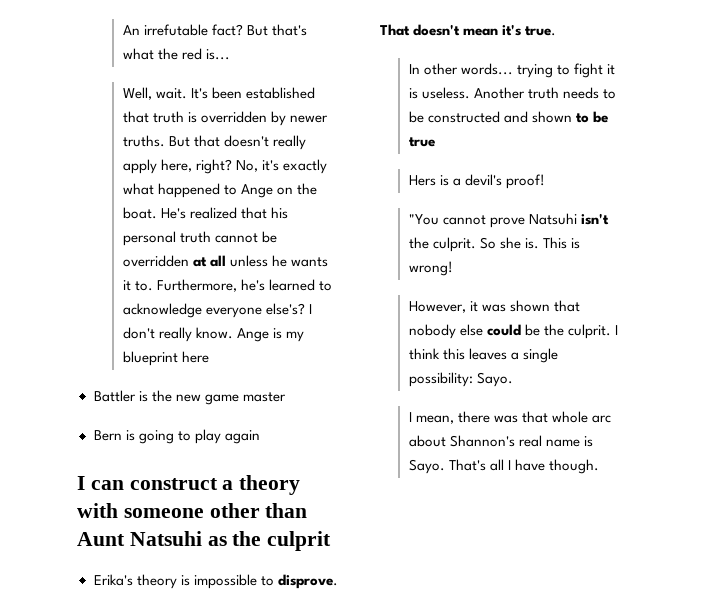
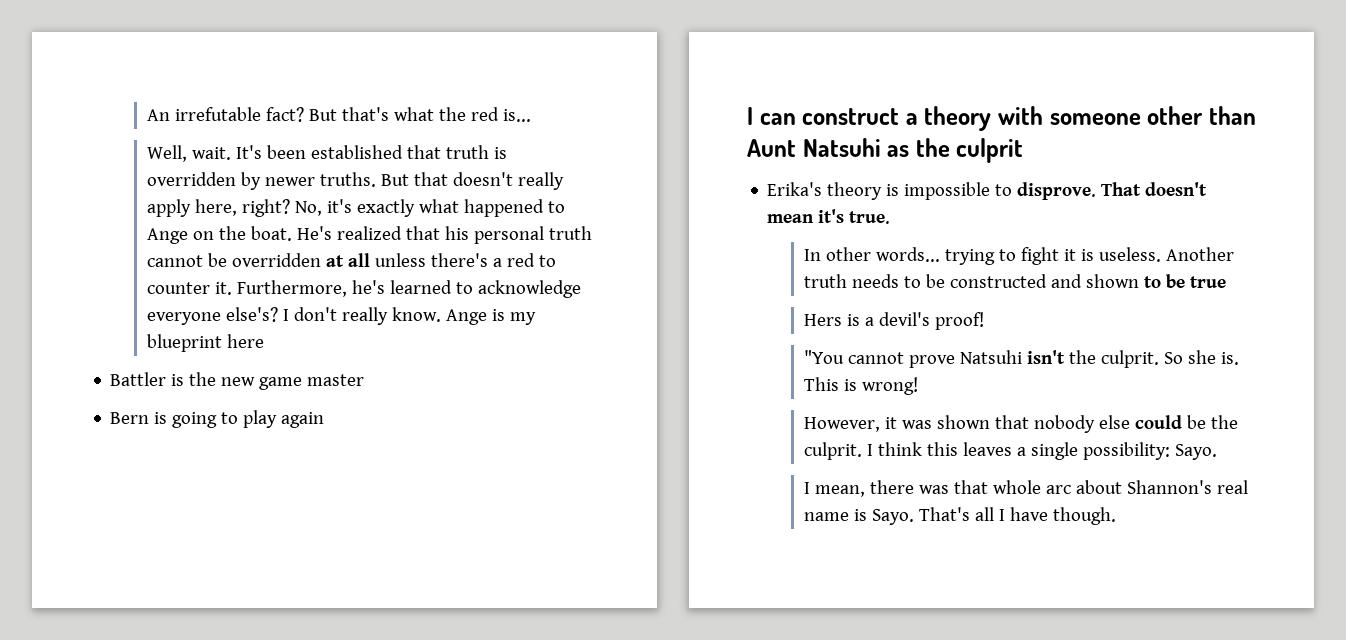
- He's realized that his personal truth cannot be overridden at all unless he wants it to.
+ He's realized that his personal truth cannot be overridden at all unless there's a red to counter it.

